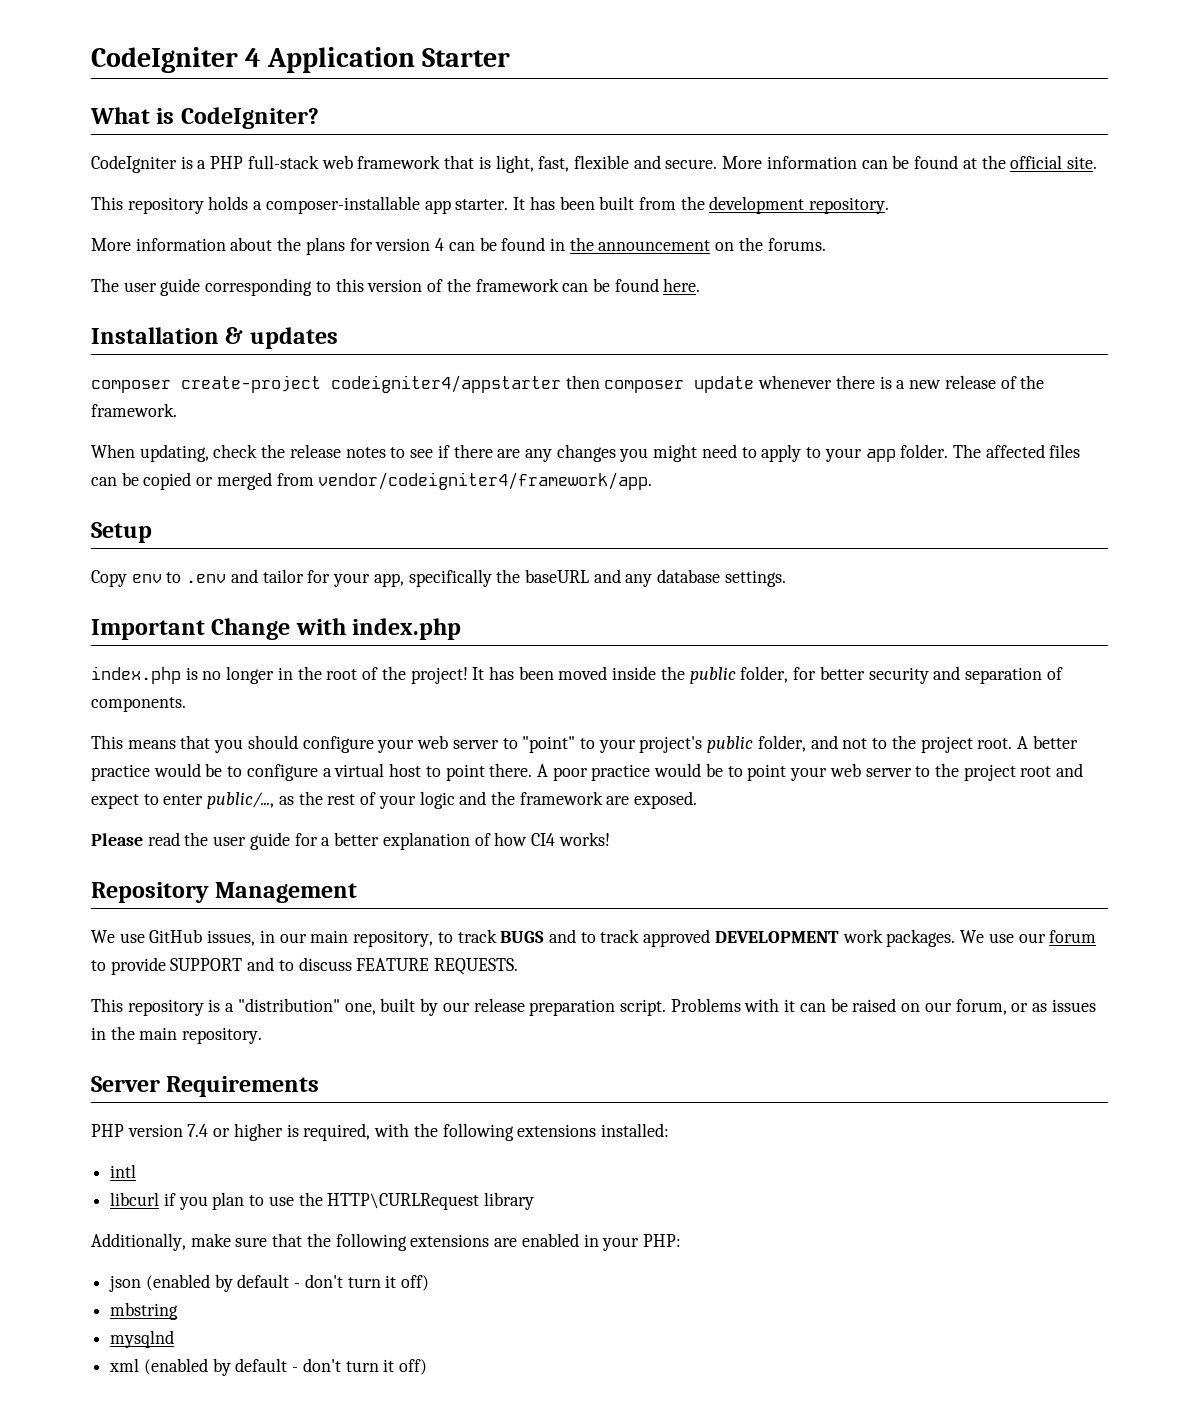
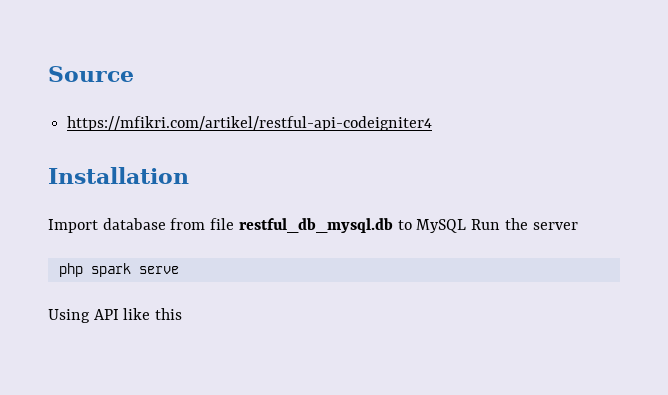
- CodeIgniter 4 Application Starter
- What is CodeIgniter?
- CodeIgniter is a PHP full-stack web framework that is light, fast, flexible and secure. More information can be found at the official site.
- This repository holds a composer-installable app starter. It has been built from the development repository.
- More information about the plans for version 4 can be found in the announcement on the forums.
- The user guide corresponding to this version of the framework can be found here.
- Installation & updates
- composer create-project codeigniter4/appstarter then composer update whenever there is a new release of the framework.
- When updating, check the release notes to see if there are any changes you might need to apply to your app folder. The affected files can be copied or merged from vendor/codeigniter4/framework/app.
- Setup
- Copy env to .env and tailor for your app, specifically the baseURL and any database settings.
- Important Change with index.php
- index.php is no longer in the root of the project! It has been moved inside the public folder, for better security and separation of components.
- This means that you should configure your web server to "point" to your project's public folder, and not to the project root. A better practice would be to configure a virtual host to point there. A poor practice would be to point your web server to the project root and expect to enter public/..., as the rest of your logic and the framework are exposed.
- Please read the user guide for a better explanation of how CI4 works!
- Repository Management
- We use GitHub issues, in our main repository, to track BUGS and to track approved DEVELOPMENT work packages. We use our forum to provide SUPPORT and to discuss FEATURE REQUESTS.
- This repository is a "distribution" one, built by our release preparation script. Problems with it can be raised on our forum, or as issues in the main repository.
- Server Requirements
- PHP version 7.4 or higher is required, with the following extensions installed:
- intl
- libcurl if you plan to use the HTTP\CURLRequest library
- Additionally, make sure that the following extensions are enabled in your PHP:
- json (enabled by default - don't turn it off)
- mbstring
- mysqlnd
- xml (enabled by default - don't turn it off)
+ Source
+ https://mfikri.com/artikel/restful-api-codeigniter4
+ Installation
+ Import database from file restful_db_mysql.db to MySQL Run the server
+ php spark serve
+ Using API like this

